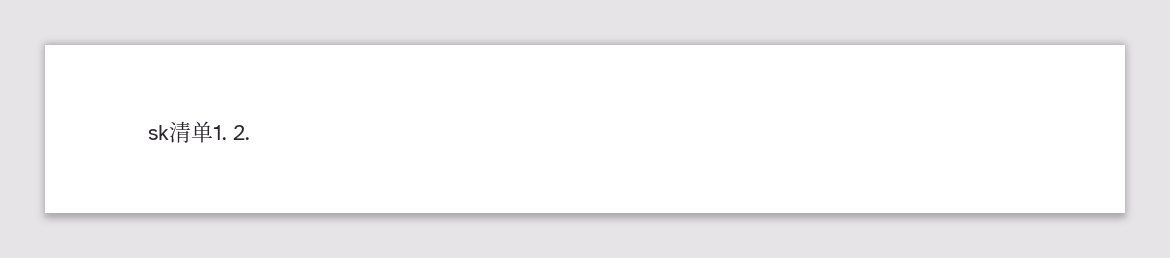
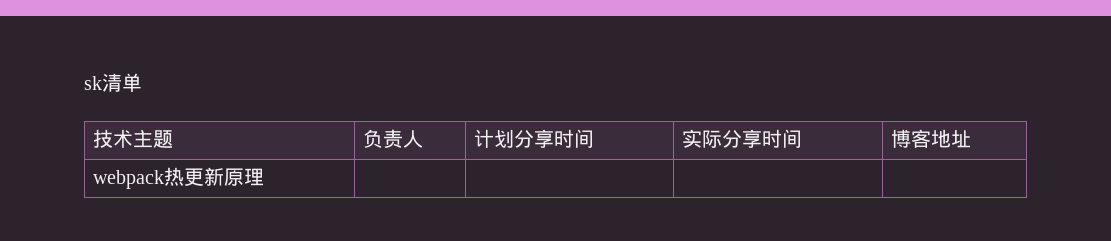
- sk清单1. 2.
+ sk清单
+ 技术主题 | 负责人 | 计划分享时间 | 实际分享时间 | 博客地址
+ webpack热更新原理 | | | |

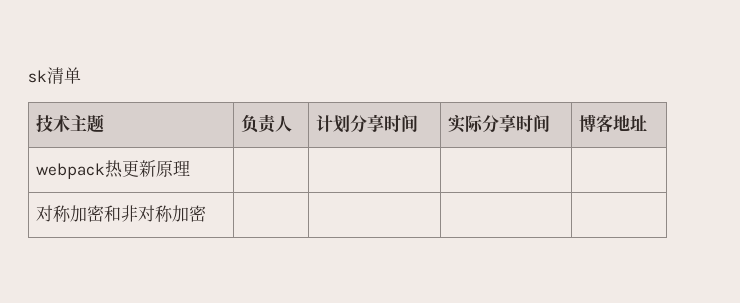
+ 对称加密和非对称加密 | | | |

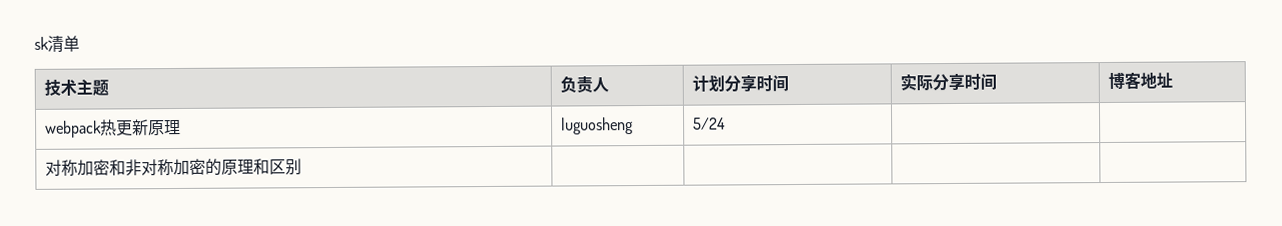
- webpack热更新原理 | | | |
+ webpack热更新原理 | luguosheng | 5/24 | |
- 对称加密和非对称加密 | | | |
+ 对称加密和非对称加密的原理和区别 | | | |

